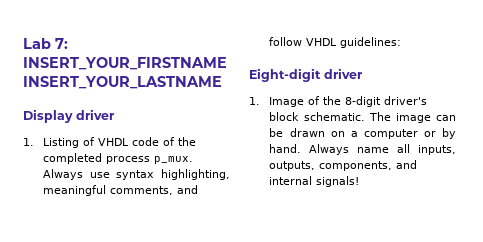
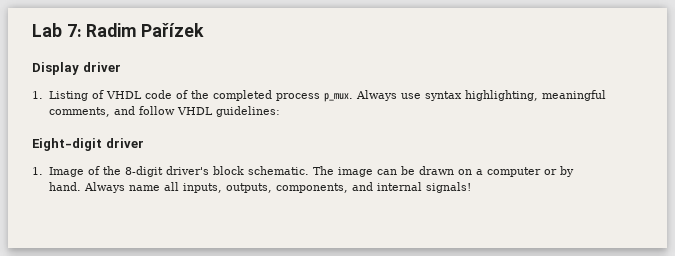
- Lab 7: INSERT_YOUR_FIRSTNAME INSERT_YOUR_LASTNAME
+ Lab 7: Radim Pařízek

